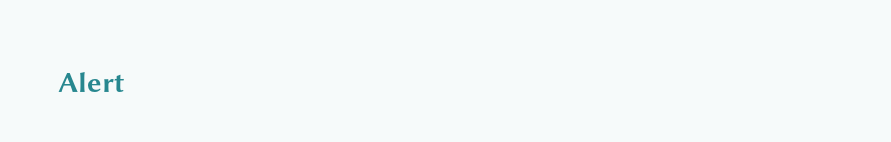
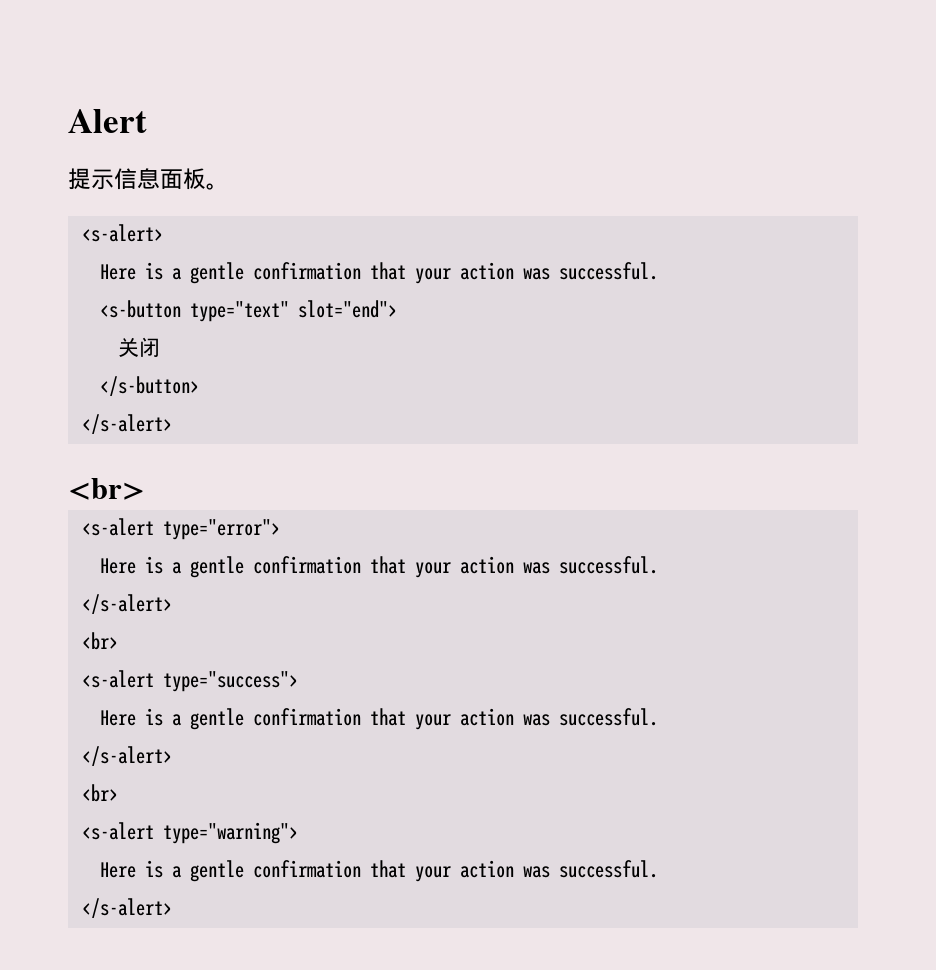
+ 提示信息面板。
+ <s-alert>
+ Here is a gentle confirmation that your action was successful.
+ <s-button type="text" slot="end">
+ 关闭
+ </s-button>
+ </s-alert>
+ <br>
+ <s-alert type="error">
+ Here is a gentle confirmation that your action was successful.
+ </s-alert>
+ <br>
+ <s-alert type="success">
+ Here is a gentle confirmation that your action was successful.
+ </s-alert>
+ <br>
+ <s-alert type="warning">
+ Here is a gentle confirmation that your action was successful.
+ </s-alert>

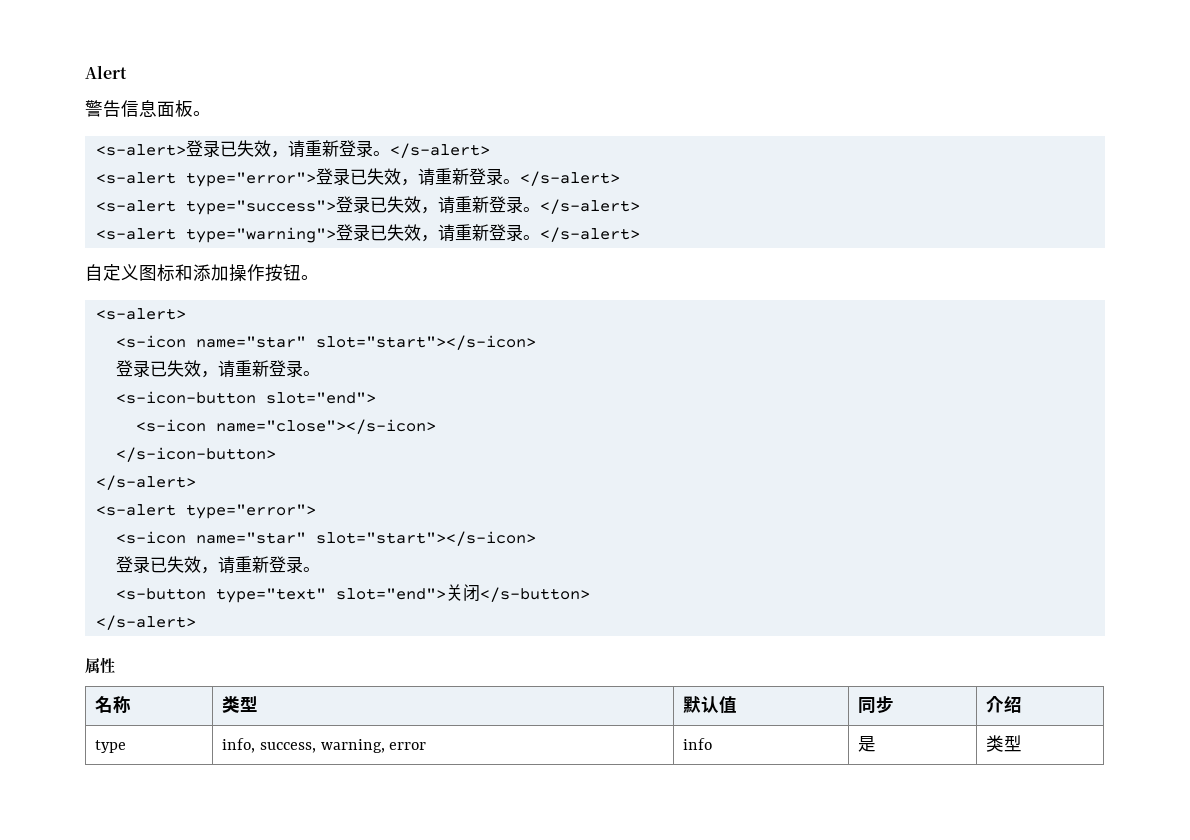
- 提示信息面板。
+ 警告信息面板。
+ <s-alert>登录已失效，请重新登录。</s-alert>
+ <s-alert type="error">登录已失效，请重新登录。</s-alert>
+ <s-alert type="success">登录已失效，请重新登录。</s-alert>
+ <s-alert type="warning">登录已失效，请重新登录。</s-alert>
+ 自定义图标和添加操作按钮。
  <s-alert>
- Here is a gentle confirmation that your action was successful.
+ <s-icon name="star" slot="start"></s-icon>
+ 登录已失效，请重新登录。
+ <s-icon-button slot="end">
+ <s-icon name="close"></s-icon>
+ </s-icon-button>
+ </s-alert>
+ <s-alert type="error">
+ <s-icon name="star" slot="start"></s-icon>
+ 登录已失效，请重新登录。
- <s-button type="text" slot="end">
- 关闭
- </s-button>
+ <s-button type="text" slot="end">关闭</s-button>
  </s-alert>
- <br>
- <s-alert type="error">
- Here is a gentle confirmation that your action was successful.
- </s-alert>
- <br>
- <s-alert type="success">
- Here is a gentle confirmation that your action was successful.
- </s-alert>
- <br>
- <s-alert type="warning">
- Here is a gentle confirmation that your action was successful.
- </s-alert>
+ 属性
+ 名称 | 类型 | 默认值 | 同步 | 介绍
+ type | info, success, warning, error | info | 是 | 类型

